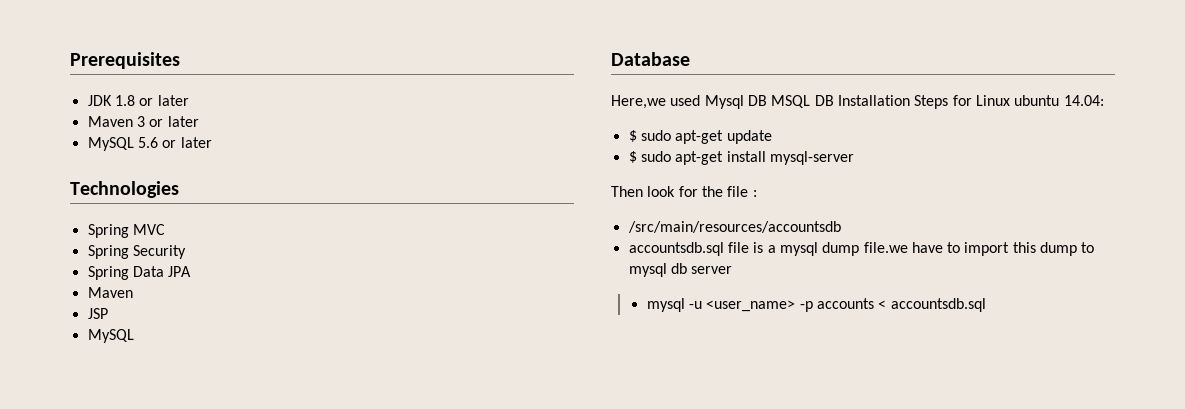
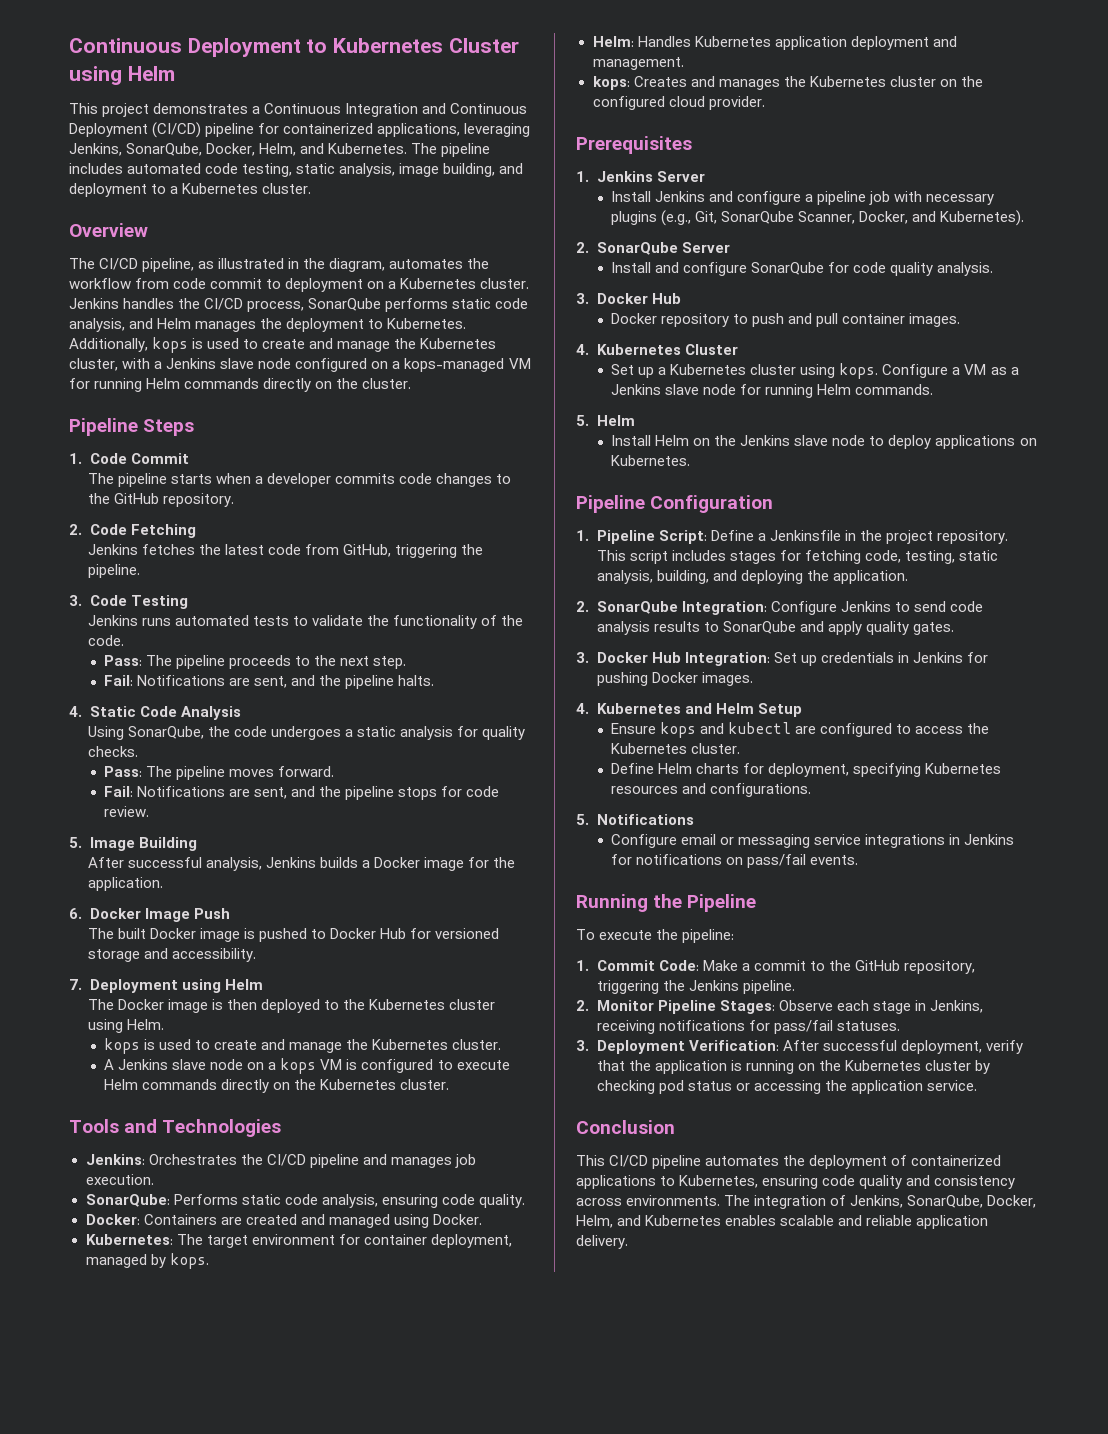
+ Continuous Deployment to Kubernetes Cluster using Helm
+ This project demonstrates a Continuous Integration and Continuous Deployment (CI/CD) pipeline for containerized applications, leveraging Jenkins, SonarQube, Docker, Helm, and Kubernetes. The pipeline includes automated code testing, static analysis, image building, and deployment to a Kubernetes cluster.
+ Overview
+ The CI/CD pipeline, as illustrated in the diagram, automates the workflow from code commit to deployment on a Kubernetes cluster. Jenkins handles the CI/CD process, SonarQube performs static code analysis, and Helm manages the deployment to Kubernetes. Additionally, kops is used to create and manage the Kubernetes cluster, with a Jenkins slave node configured on a kops-managed VM for running Helm commands directly on the cluster.
+ Pipeline Steps
+ 1. Code Commit
+ The pipeline starts when a developer commits code changes to the GitHub repository.
+ 2. Code Fetching
+ Jenkins fetches the latest code from GitHub, triggering the pipeline.
+ 3. Code Testing
+ Jenkins runs automated tests to validate the functionality of the code.
+ Pass: The pipeline proceeds to the next step.
+ Fail: Notifications are sent, and the pipeline halts.
+ 4. Static Code Analysis
+ Using SonarQube, the code undergoes a static analysis for quality checks.
+ Pass: The pipeline moves forward.
+ Fail: Notifications are sent, and the pipeline stops for code review.
+ 5. Image Building
+ After successful analysis, Jenkins builds a Docker image for the application.
+ 6. Docker Image Push
+ The built Docker image is pushed to Docker Hub for versioned storage and accessibility.
+ 7. Deployment using Helm
+ The Docker image is then deployed to the Kubernetes cluster using Helm.
+ kops is used to create and manage the Kubernetes cluster.
+ A Jenkins slave node on a kops VM is configured to execute Helm commands directly on the Kubernetes cluster.
+ Tools and Technologies
+ Jenkins: Orchestrates the CI/CD pipeline and manages job execution.
+ SonarQube: Performs static code analysis, ensuring code quality.
+ Docker: Containers are created and managed using Docker.
+ Kubernetes: The target environment for container deployment, managed by kops.
+ Helm: Handles Kubernetes application deployment and management.
+ kops: Creates and manages the Kubernetes cluster on the configured cloud provider.
  Prerequisites
- JDK 1.8 or later
- Maven 3 or later
- MySQL 5.6 or later
- Technologies
- Spring MVC
- Spring Security
- Spring Data JPA
- Maven
- JSP
- MySQL
- Database
- Here,we used Mysql DB MSQL DB Installation Steps for Linux ubuntu 14.04:
- $ sudo apt-get update
- $ sudo apt-get install mysql-server
- Then look for the file :
- /src/main/resources/accountsdb
- accountsdb.sql file is a mysql dump file.we have to import this dump to mysql db server
- mysql -u <user_name> -p accounts < accountsdb.sql
+ 1. Jenkins Server
+ Install Jenkins and configure a pipeline job with necessary plugins (e.g., Git, SonarQube Scanner, Docker, and Kubernetes).
+ 2. SonarQube Server
+ Install and configure SonarQube for code quality analysis.
+ 3. Docker Hub
+ Docker repository to push and pull container images.
+ 4. Kubernetes Cluster
+ Set up a Kubernetes cluster using kops. Configure a VM as a Jenkins slave node for running Helm commands.
+ 5. Helm
+ Install Helm on the Jenkins slave node to deploy applications on Kubernetes.
+ Pipeline Configuration
+ 1. Pipeline Script: Define a Jenkinsfile in the project repository. This script includes stages for fetching code, testing, static analysis, building, and deploying the application.
+ 2. SonarQube Integration: Configure Jenkins to send code analysis results to SonarQube and apply quality gates.
+ 3. Docker Hub Integration: Set up credentials in Jenkins for pushing Docker images.
+ 4. Kubernetes and Helm Setup
+ Ensure kops and kubectl are configured to access the Kubernetes cluster.
+ Define Helm charts for deployment, specifying Kubernetes resources and configurations.
+ 5. Notifications
+ Configure email or messaging service integrations in Jenkins for notifications on pass/fail events.
+ Running the Pipeline
+ To execute the pipeline:
+ 1. Commit Code: Make a commit to the GitHub repository, triggering the Jenkins pipeline.
+ 2. Monitor Pipeline Stages: Observe each stage in Jenkins, receiving notifications for pass/fail statuses.
+ 3. Deployment Verification: After successful deployment, verify that the application is running on the Kubernetes cluster by checking pod status or accessing the application service.
+ Conclusion
+ This CI/CD pipeline automates the deployment of containerized applications to Kubernetes, ensuring code quality and consistency across environments. The integration of Jenkins, SonarQube, Docker, Helm, and Kubernetes enables scalable and reliable application delivery.

